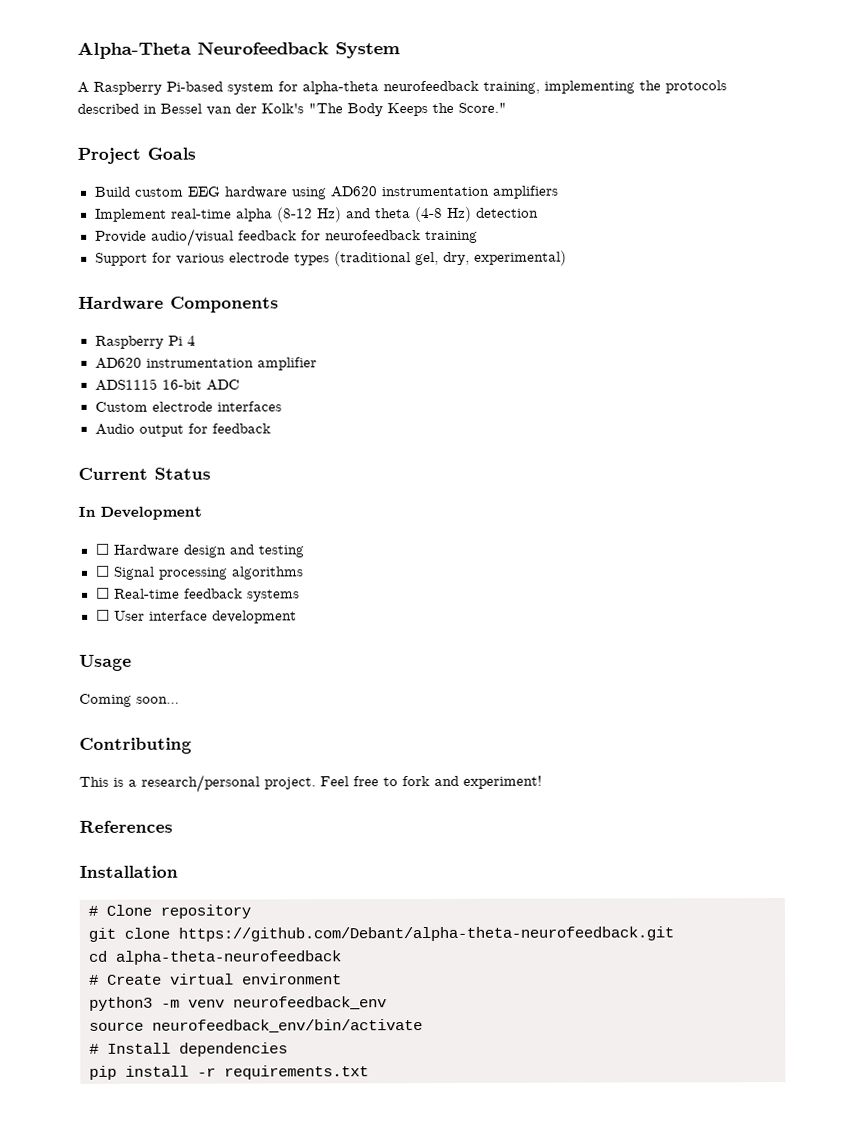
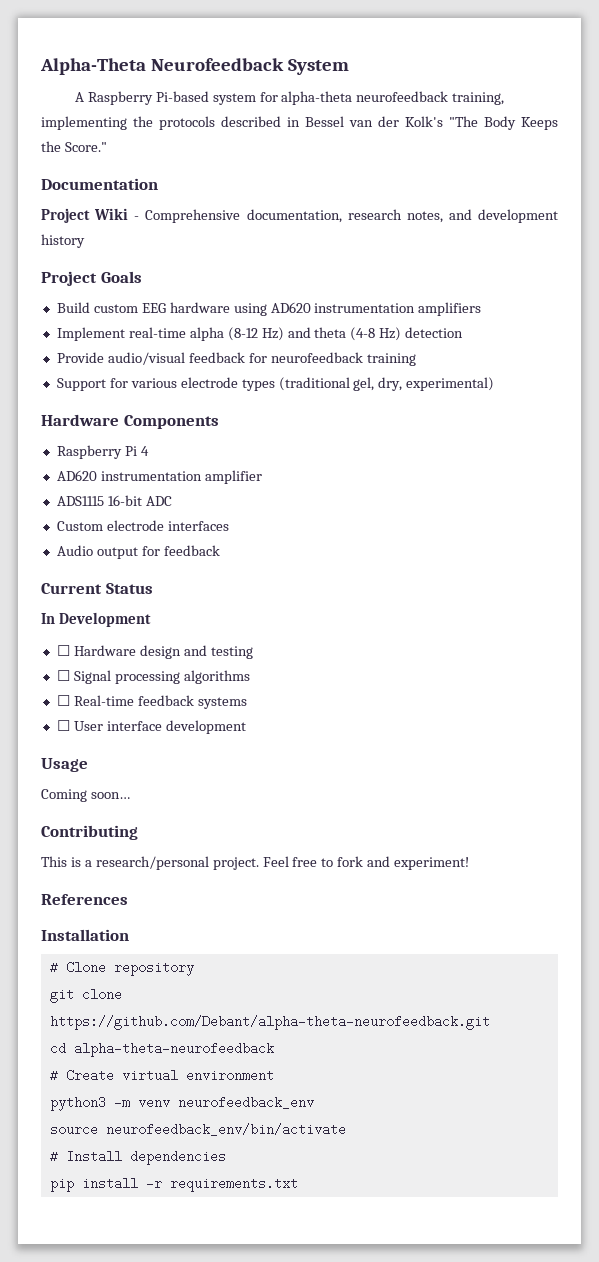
+ Documentation
+ Project Wiki - Comprehensive documentation, research notes, and development history

